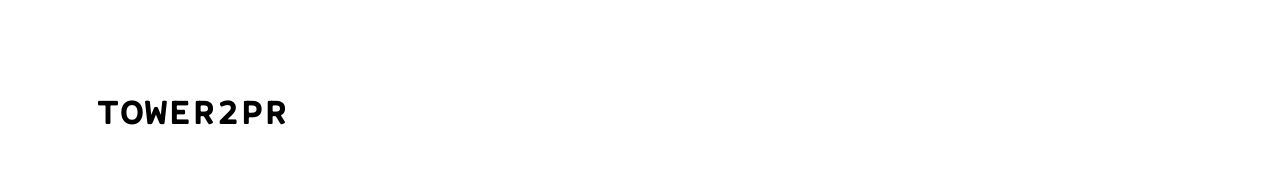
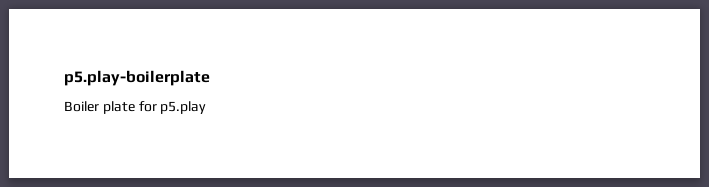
- TOWER2PR
+ p5.play-boilerplate
+ Boiler plate for p5.play

